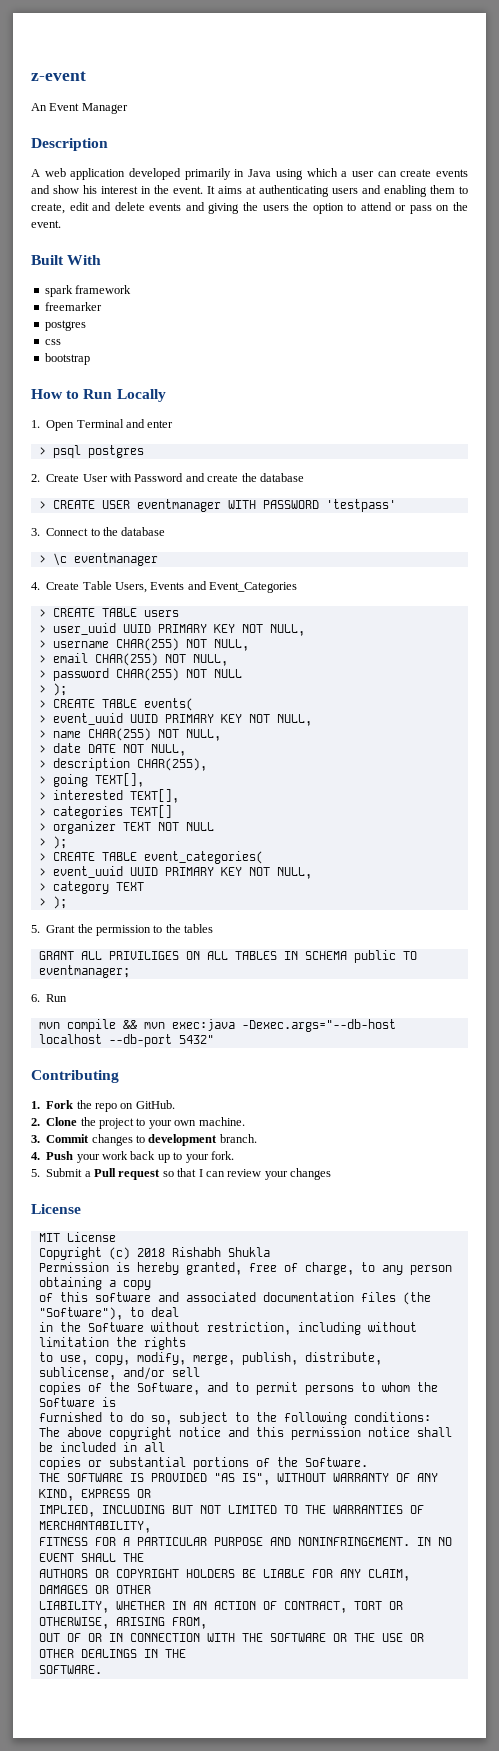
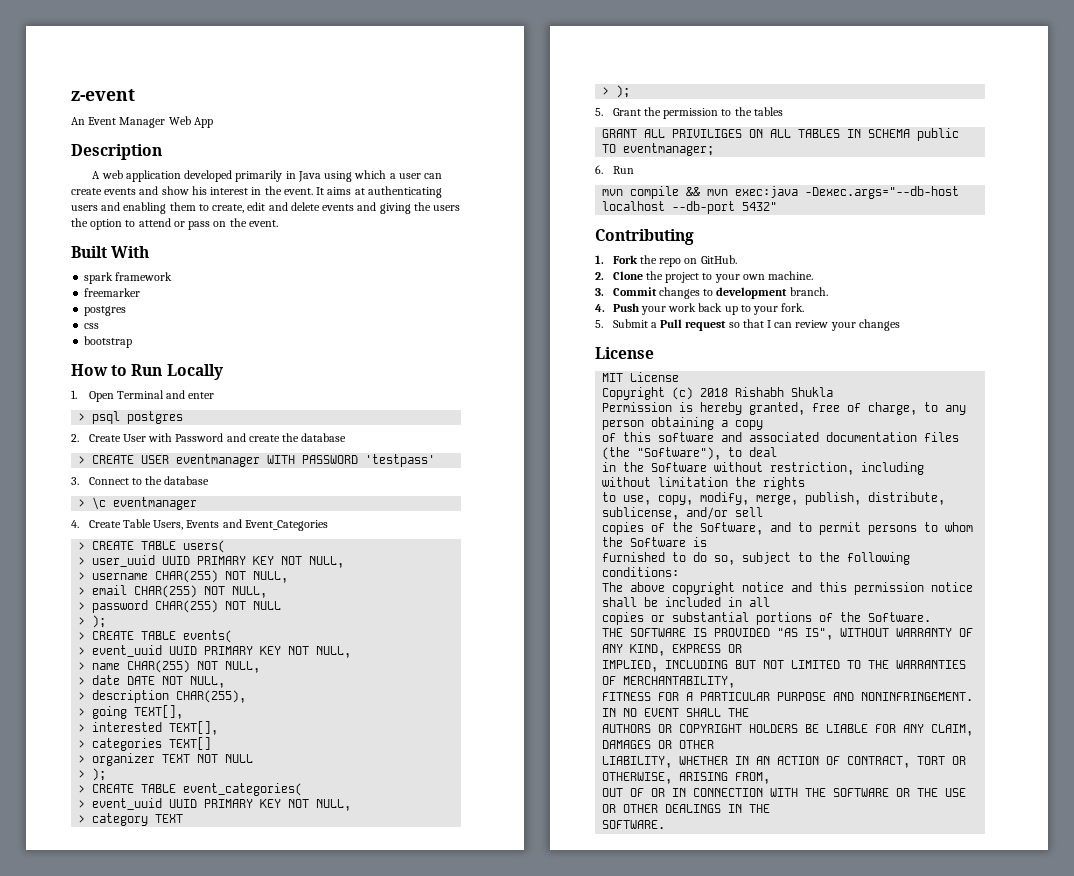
- An Event Manager
+ An Event Manager Web App
- > CREATE TABLE users
+ > CREATE TABLE users(

